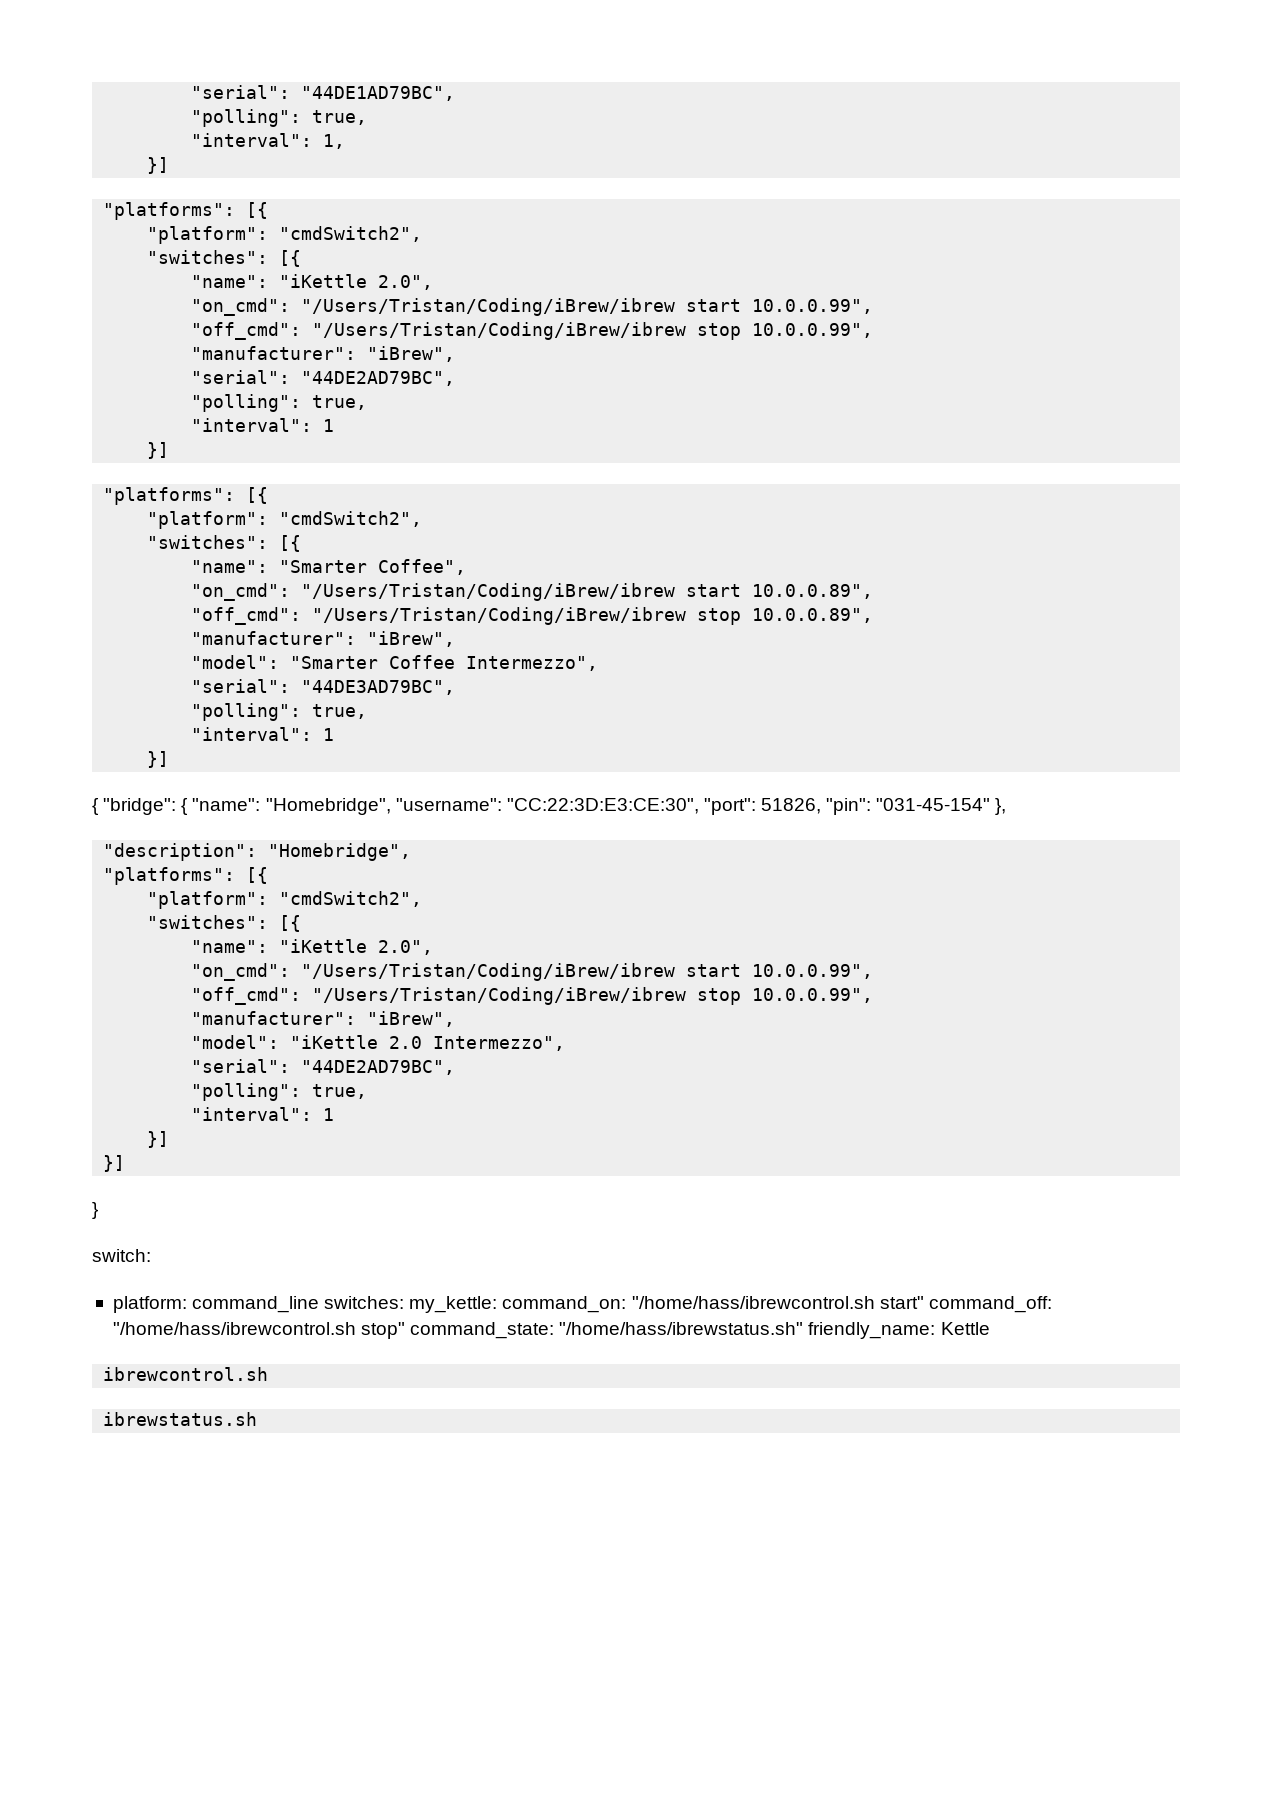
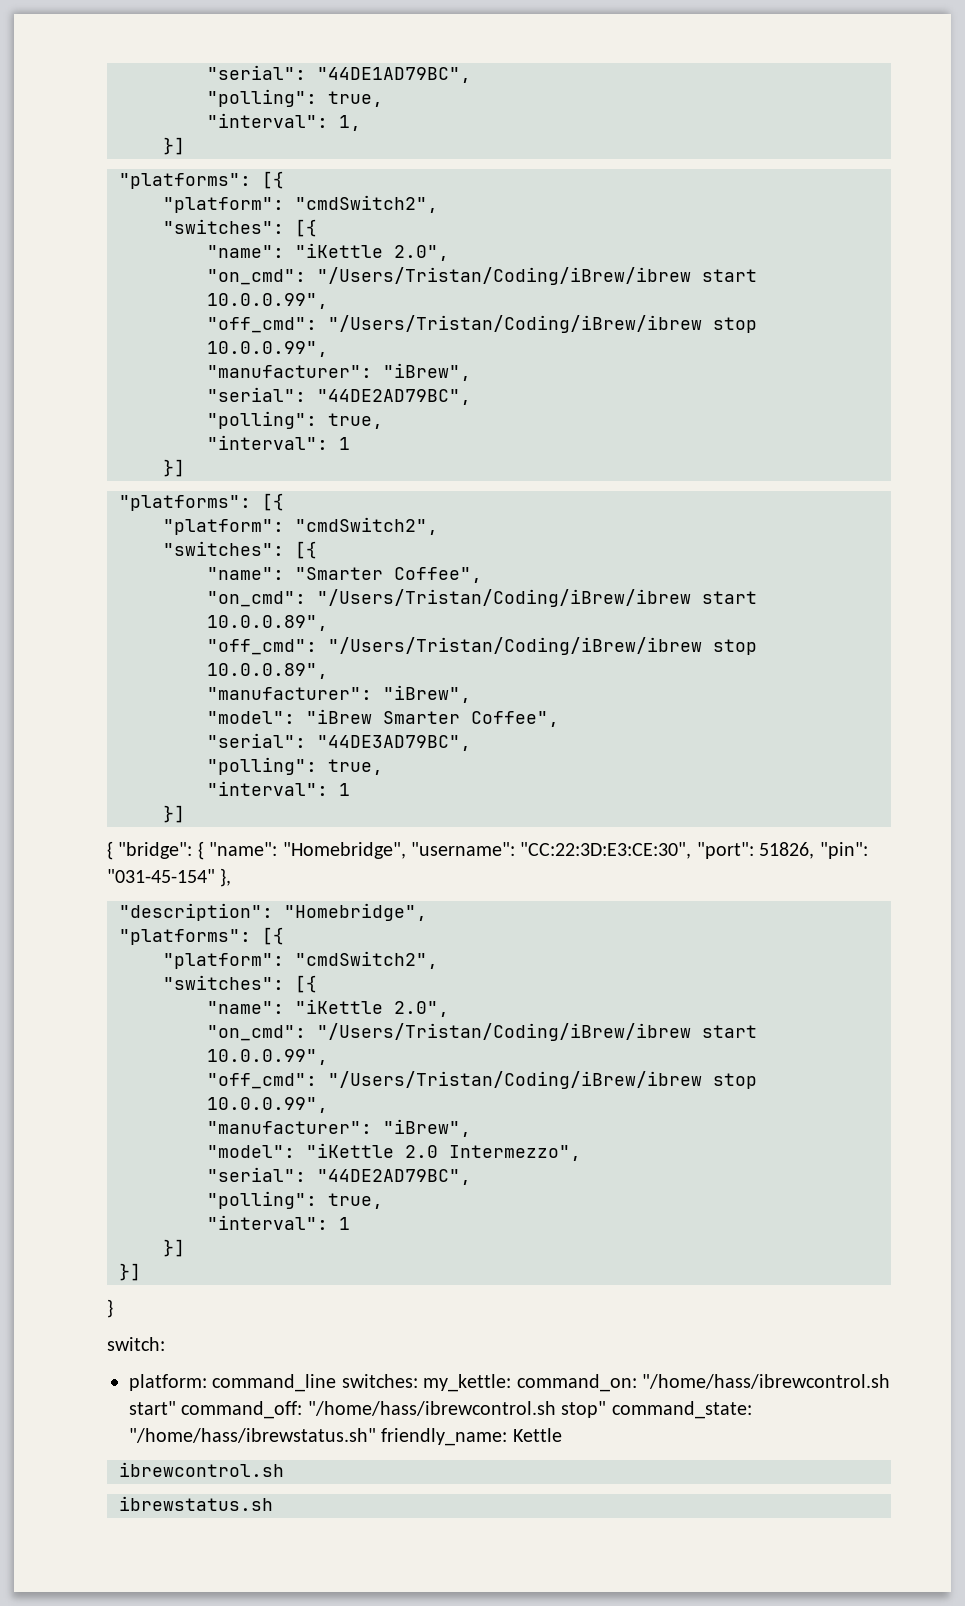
- "model": "Smarter Coffee Intermezzo",
+ "model": "iBrew Smarter Coffee",

